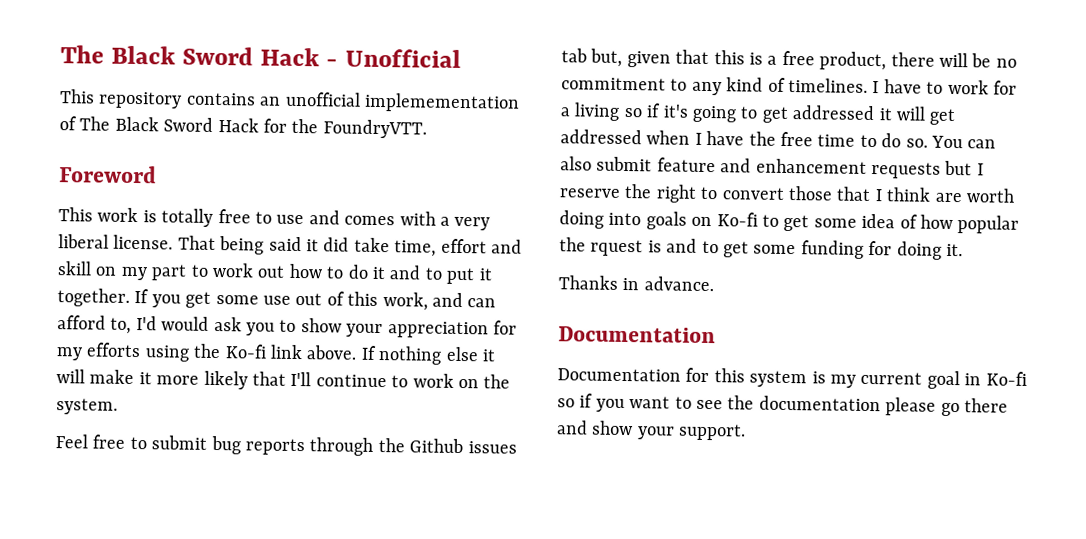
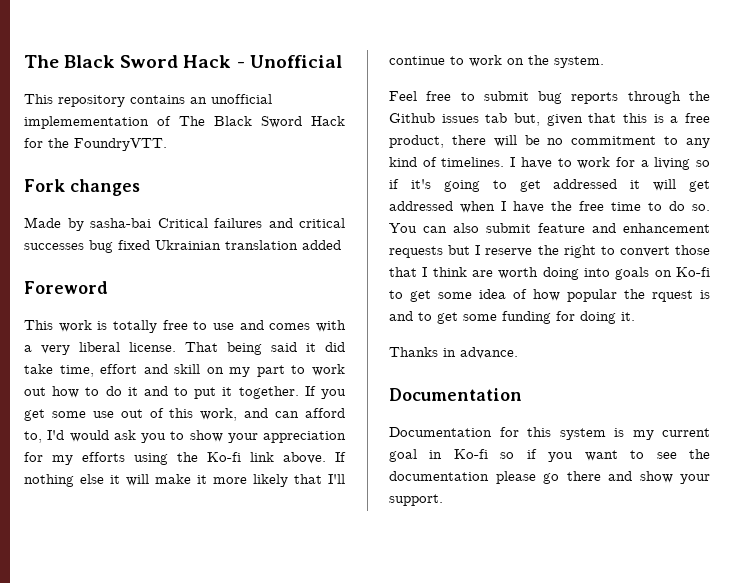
+ Fork changes
+ Made by sasha-bai Critical failures and critical successes bug fixed Ukrainian translation added

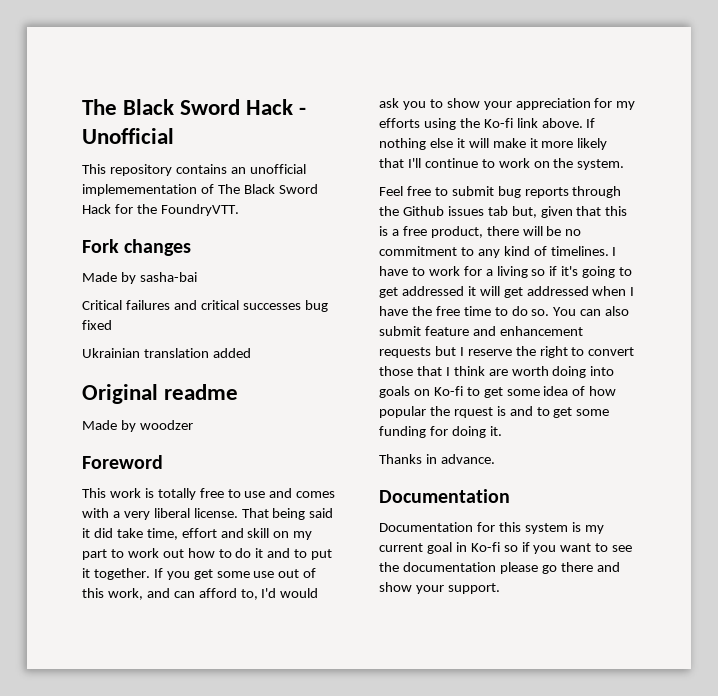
- Made by sasha-bai Critical failures and critical successes bug fixed Ukrainian translation added
+ Made by sasha-bai
+ Critical failures and critical successes bug fixed
+ Ukrainian translation added
+ Original readme
+ Made by woodzer

